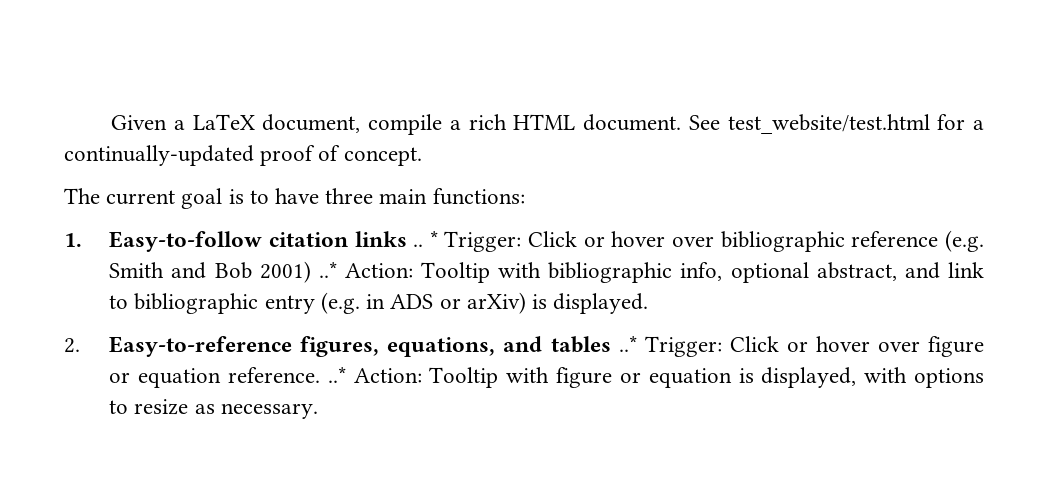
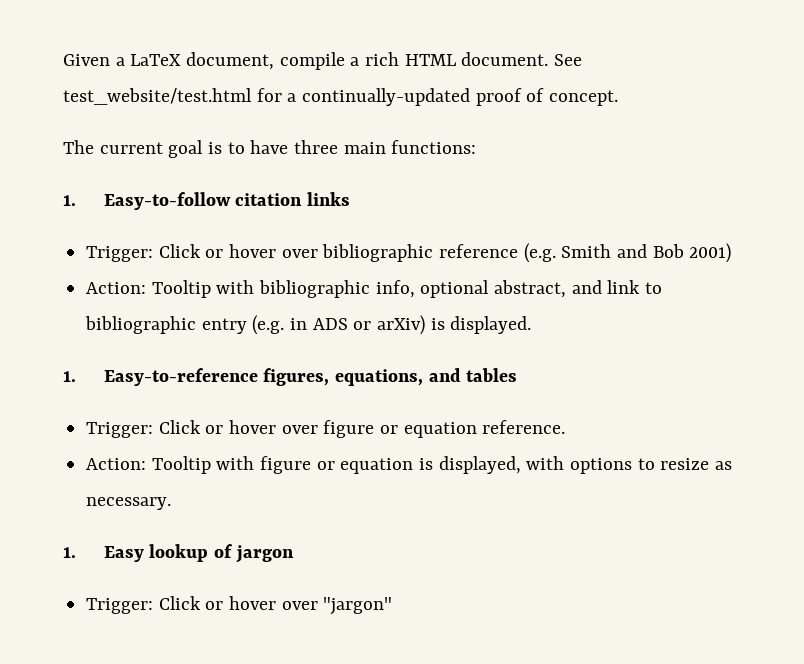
- 1. Easy-to-follow citation links .. * Trigger: Click or hover over bibliographic reference (e.g. Smith and Bob 2001) ..* Action: Tooltip with bibliographic info, optional abstract, and link to bibliographic entry (e.g. in ADS or arXiv) is displayed.
+ 1. Easy-to-follow citation links
+ Trigger: Click or hover over bibliographic reference (e.g. Smith and Bob 2001)
+ Action: Tooltip with bibliographic info, optional abstract, and link to bibliographic entry (e.g. in ADS or arXiv) is displayed.
- 2. Easy-to-reference figures, equations, and tables ..* Trigger: Click or hover over figure or equation reference. ..* Action: Tooltip with figure or equation is displayed, with options to resize as necessary.
+ 1. Easy-to-reference figures, equations, and tables
+ Trigger: Click or hover over figure or equation reference.
+ Action: Tooltip with figure or equation is displayed, with options to resize as necessary.
+ 1. Easy lookup of jargon
+ Trigger: Click or hover over "jargon"

